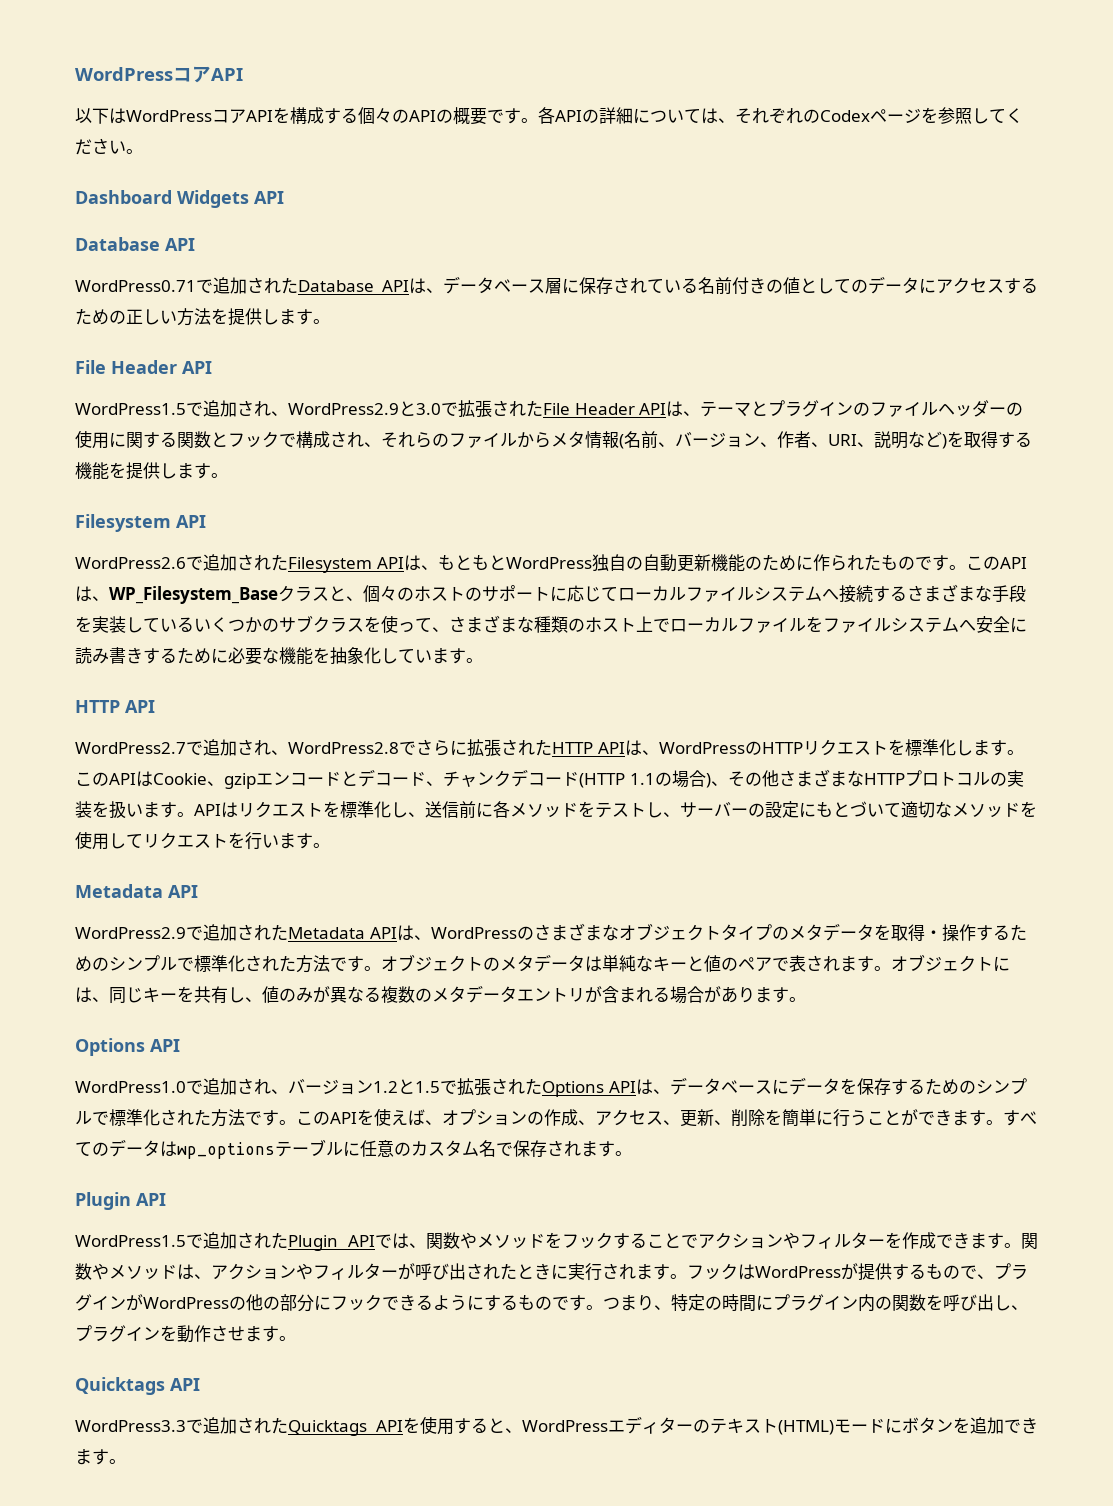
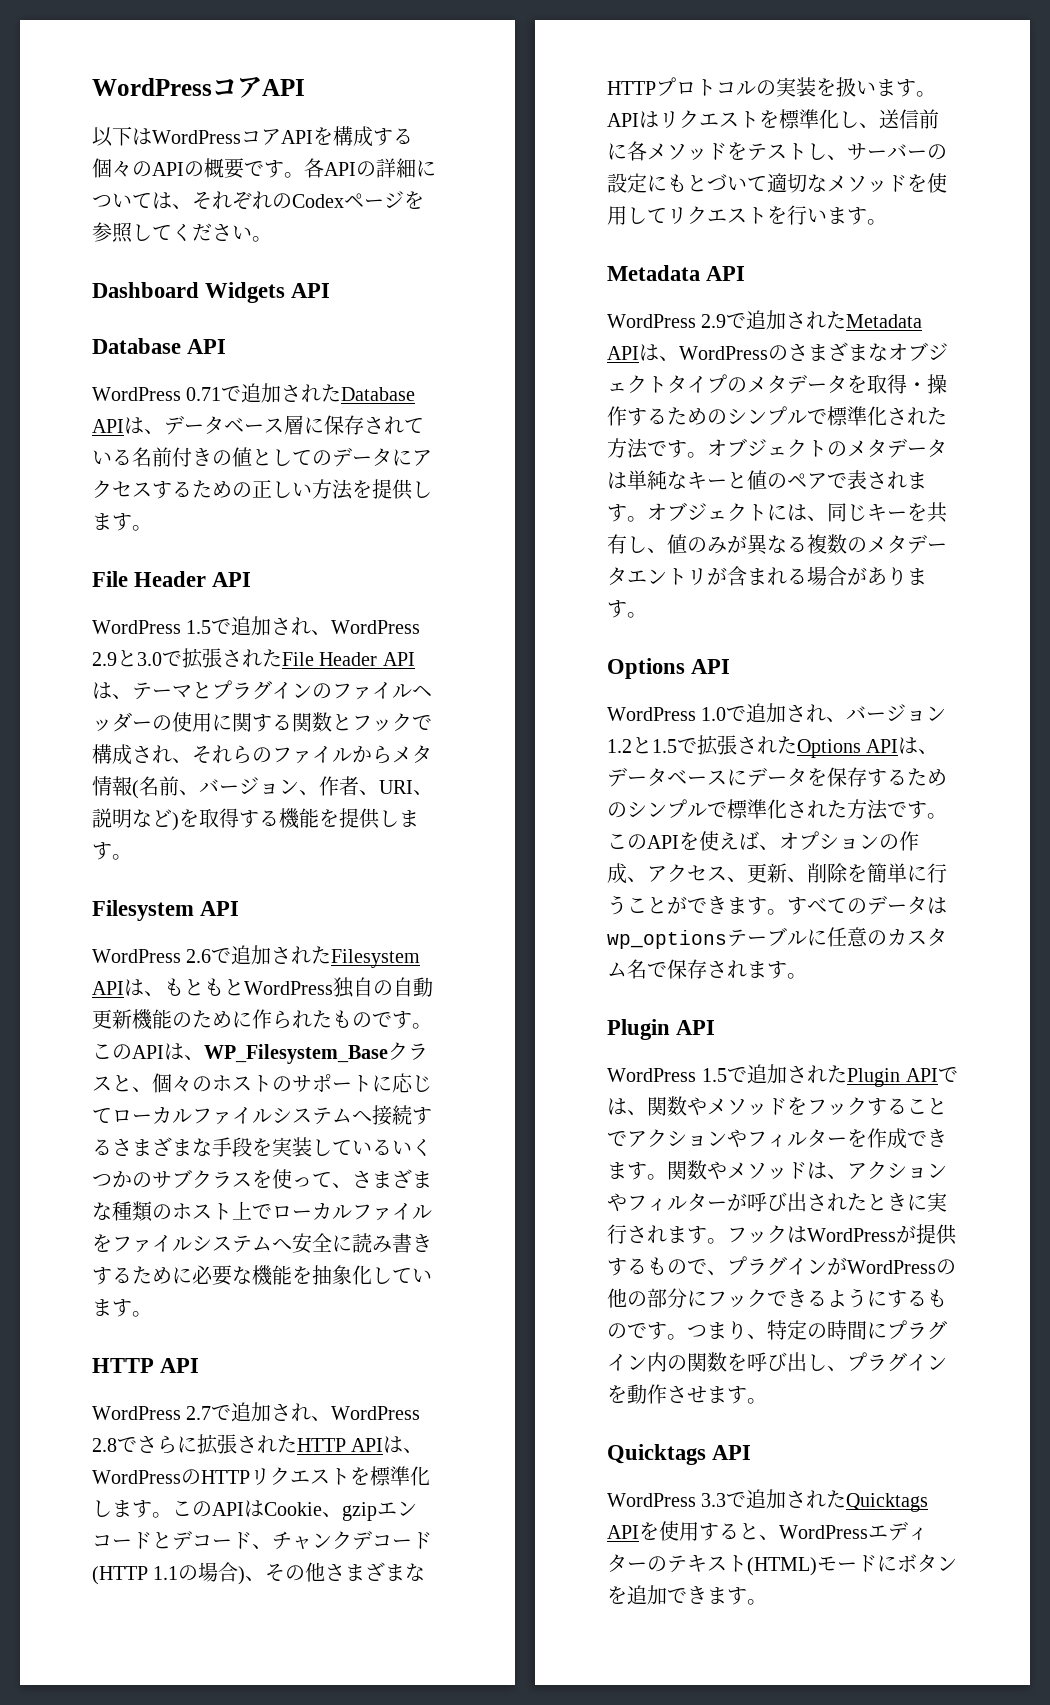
- WordPress0.71で追加されたDatabase APIは、データベース層に保存されている名前付きの値としてのデータにアクセスするための正しい方法を提供します。
+ WordPress 0.71で追加されたDatabase APIは、データベース層に保存されている名前付きの値としてのデータにアクセスするための正しい方法を提供します。
- WordPress1.5で追加され、WordPress2.9と3.0で拡張されたFile Header APIは、テーマとプラグインのファイルヘッダーの使用に関する関数とフックで構成され、それらのファイルからメタ情報(名前、バージョン、作者、URI、説明など)を取得する機能を提供します。
+ WordPress 1.5で追加され、WordPress 2.9と3.0で拡張されたFile Header APIは、テーマとプラグインのファイルヘッダーの使用に関する関数とフックで構成され、それらのファイルからメタ情報(名前、バージョン、作者、URI、説明など)を取得する機能を提供します。
- WordPress2.6で追加されたFilesystem APIは、もともとWordPress独自の自動更新機能のために作られたものです。
+ WordPress 2.6で追加されたFilesystem APIは、もともとWordPress独自の自動更新機能のために作られたものです。
- WordPress2.7で追加され、WordPress2.8でさらに拡張されたHTTP APIは、WordPressのHTTPリクエストを標準化します。
+ WordPress 2.7で追加され、WordPress 2.8でさらに拡張されたHTTP APIは、WordPressのHTTPリクエストを標準化します。
- WordPress2.9で追加されたMetadata APIは、WordPressのさまざまなオブジェクトタイプのメタデータを取得・操作するためのシンプルで標準化された方法です。
+ WordPress 2.9で追加されたMetadata APIは、WordPressのさまざまなオブジェクトタイプのメタデータを取得・操作するためのシンプルで標準化された方法です。
- WordPress1.0で追加され、バージョン1.2と1.5で拡張されたOptions APIは、データベースにデータを保存するためのシンプルで標準化された方法です。
+ WordPress 1.0で追加され、バージョン1.2と1.5で拡張されたOptions APIは、データベースにデータを保存するためのシンプルで標準化された方法です。
- WordPress1.5で追加されたPlugin APIでは、関数やメソッドをフックすることでアクションやフィルターを作成できます。
+ WordPress 1.5で追加されたPlugin APIでは、関数やメソッドをフックすることでアクションやフィルターを作成できます。
- WordPress3.3で追加されたQuicktags APIを使用すると、WordPressエディターのテキスト(HTML)モードにボタンを追加できます。
+ WordPress 3.3で追加されたQuicktags APIを使用すると、WordPressエディターのテキスト(HTML)モードにボタンを追加できます。

